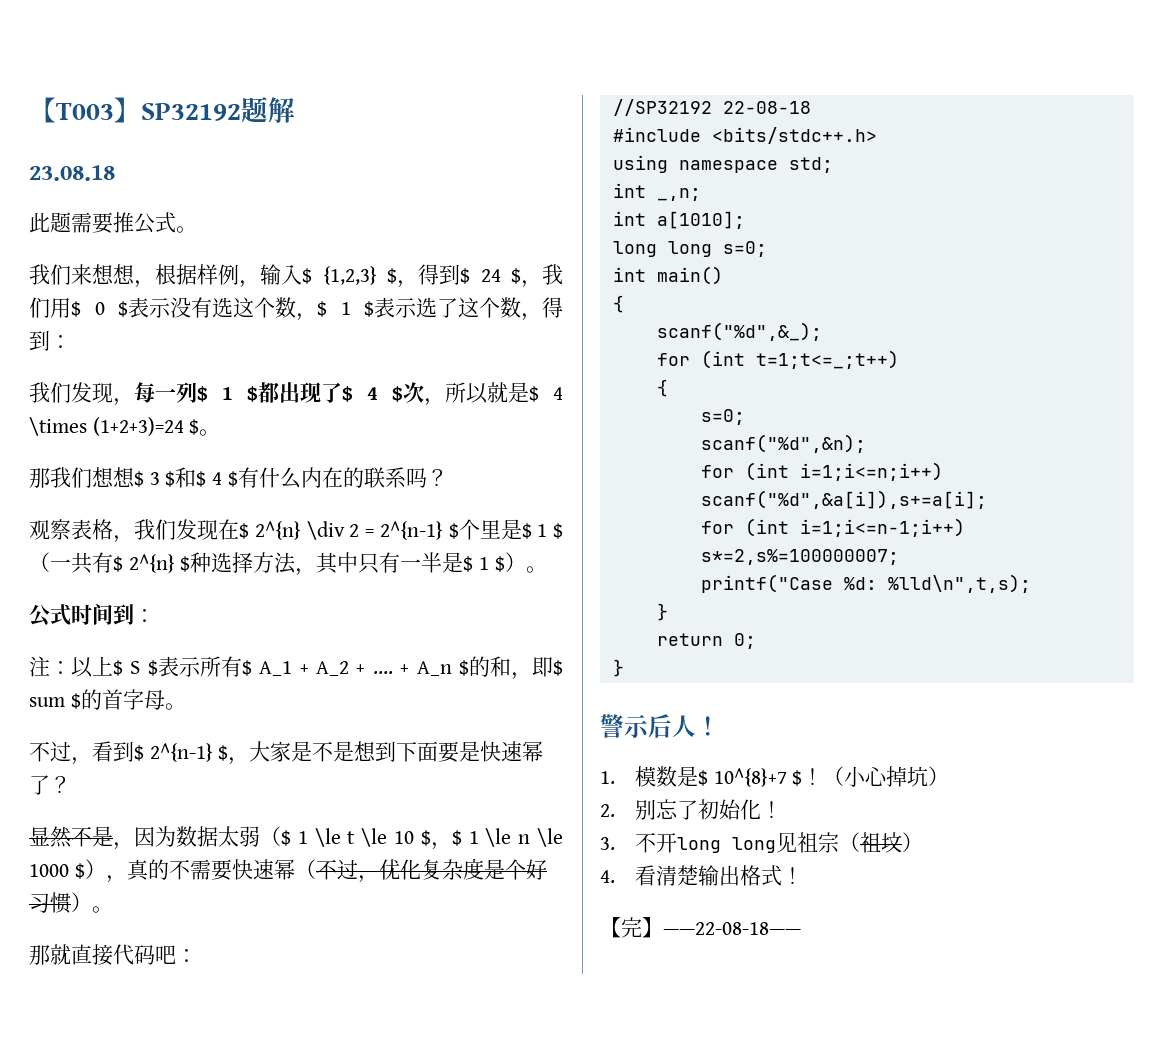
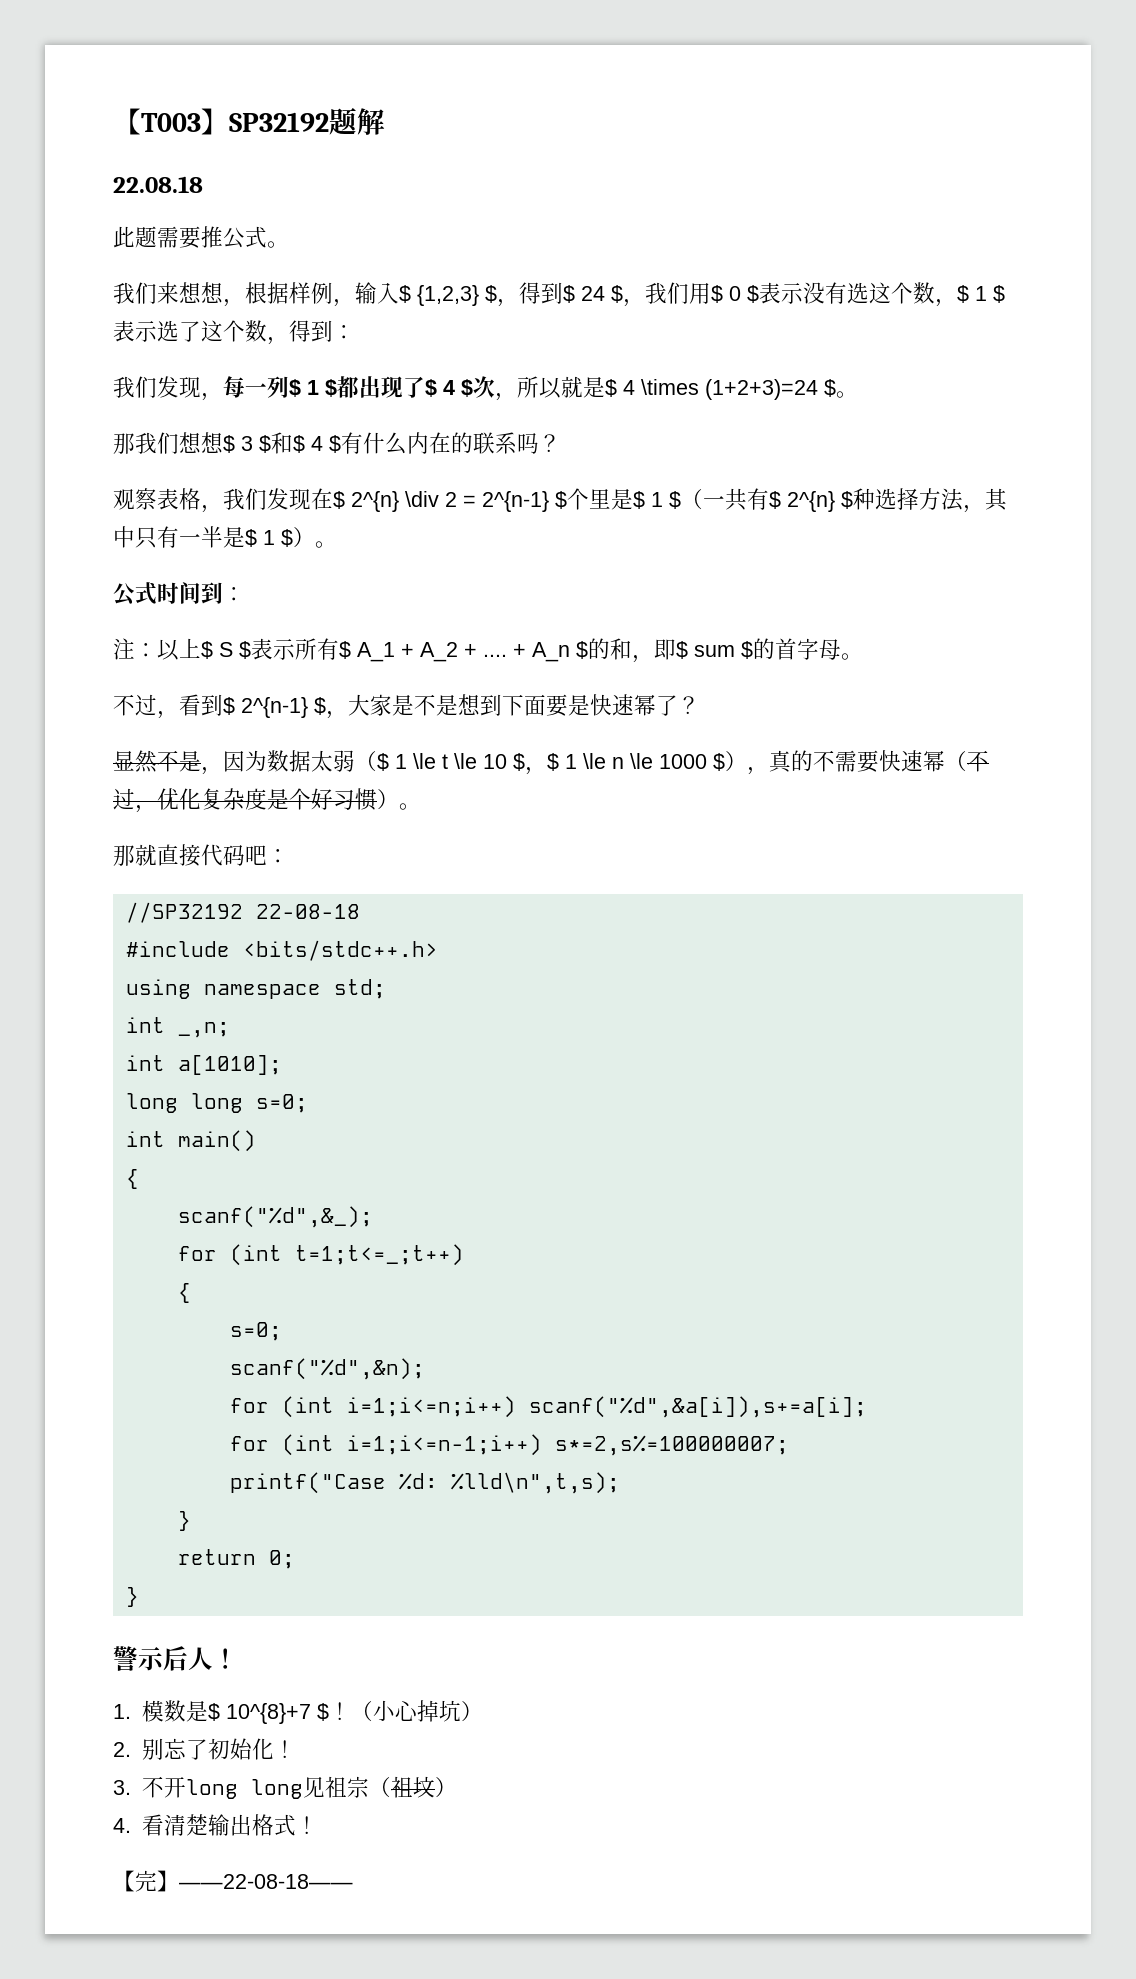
- 23.08.18
+ 22.08.18

